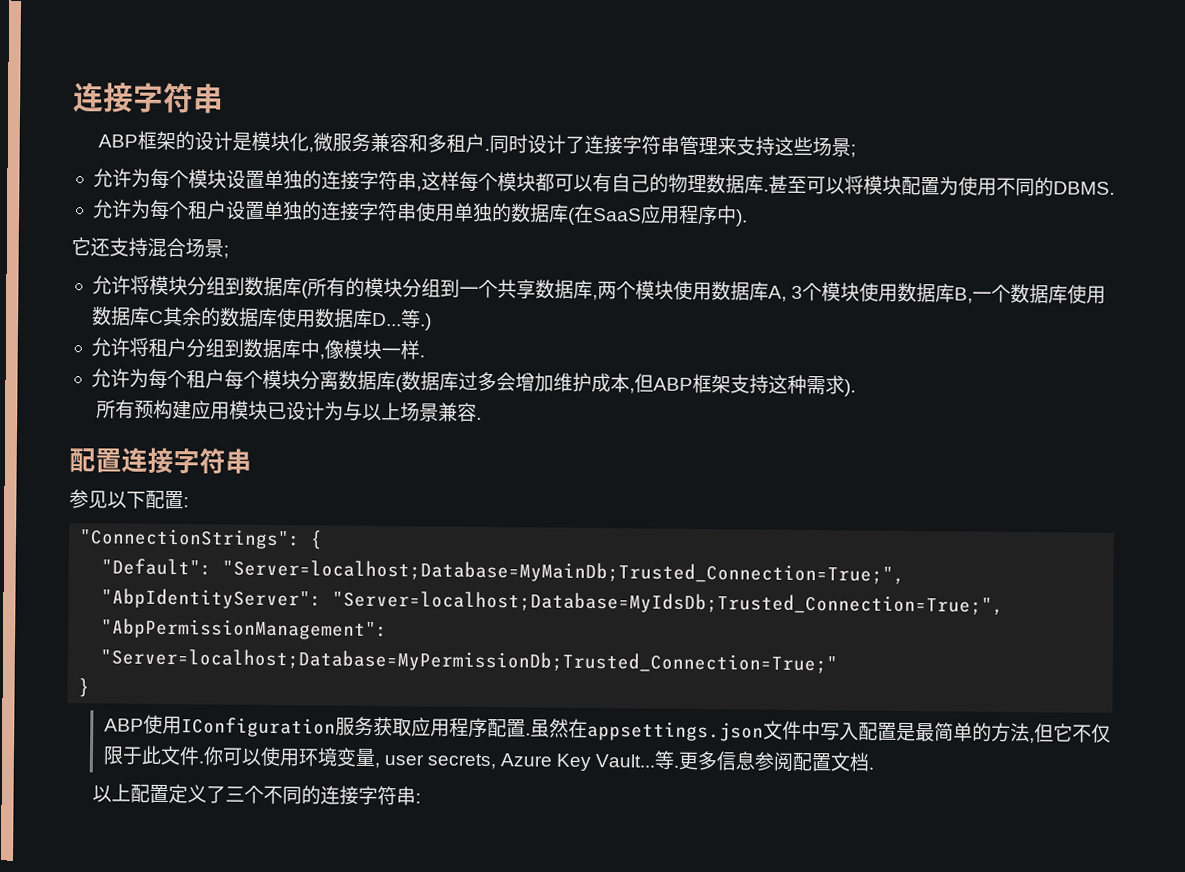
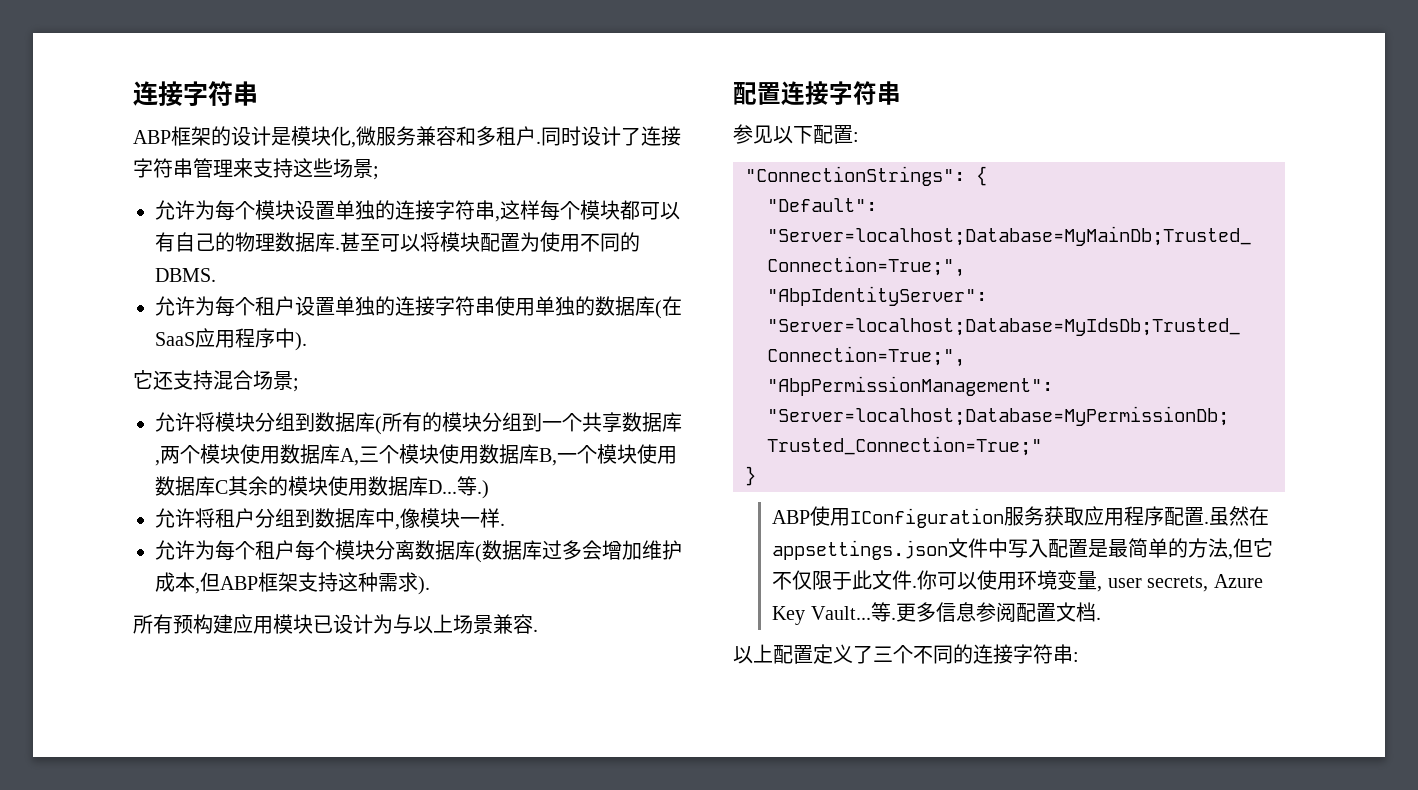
- 允许将模块分组到数据库(所有的模块分组到一个共享数据库,两个模块使用数据库A, 3个模块使用数据库B,一个数据库使用数据库C其余的数据库使用数据库D...
+ 允许将模块分组到数据库(所有的模块分组到一个共享数据库,两个模块使用数据库A,三个模块使用数据库B,一个模块使用数据库C其余的模块使用数据库D...

